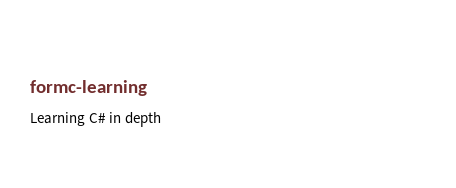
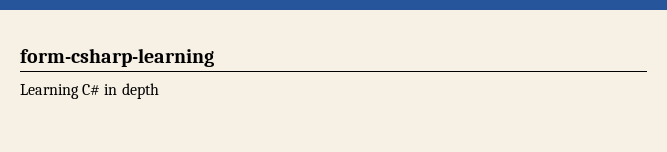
- formc-learning
+ form-csharp-learning

